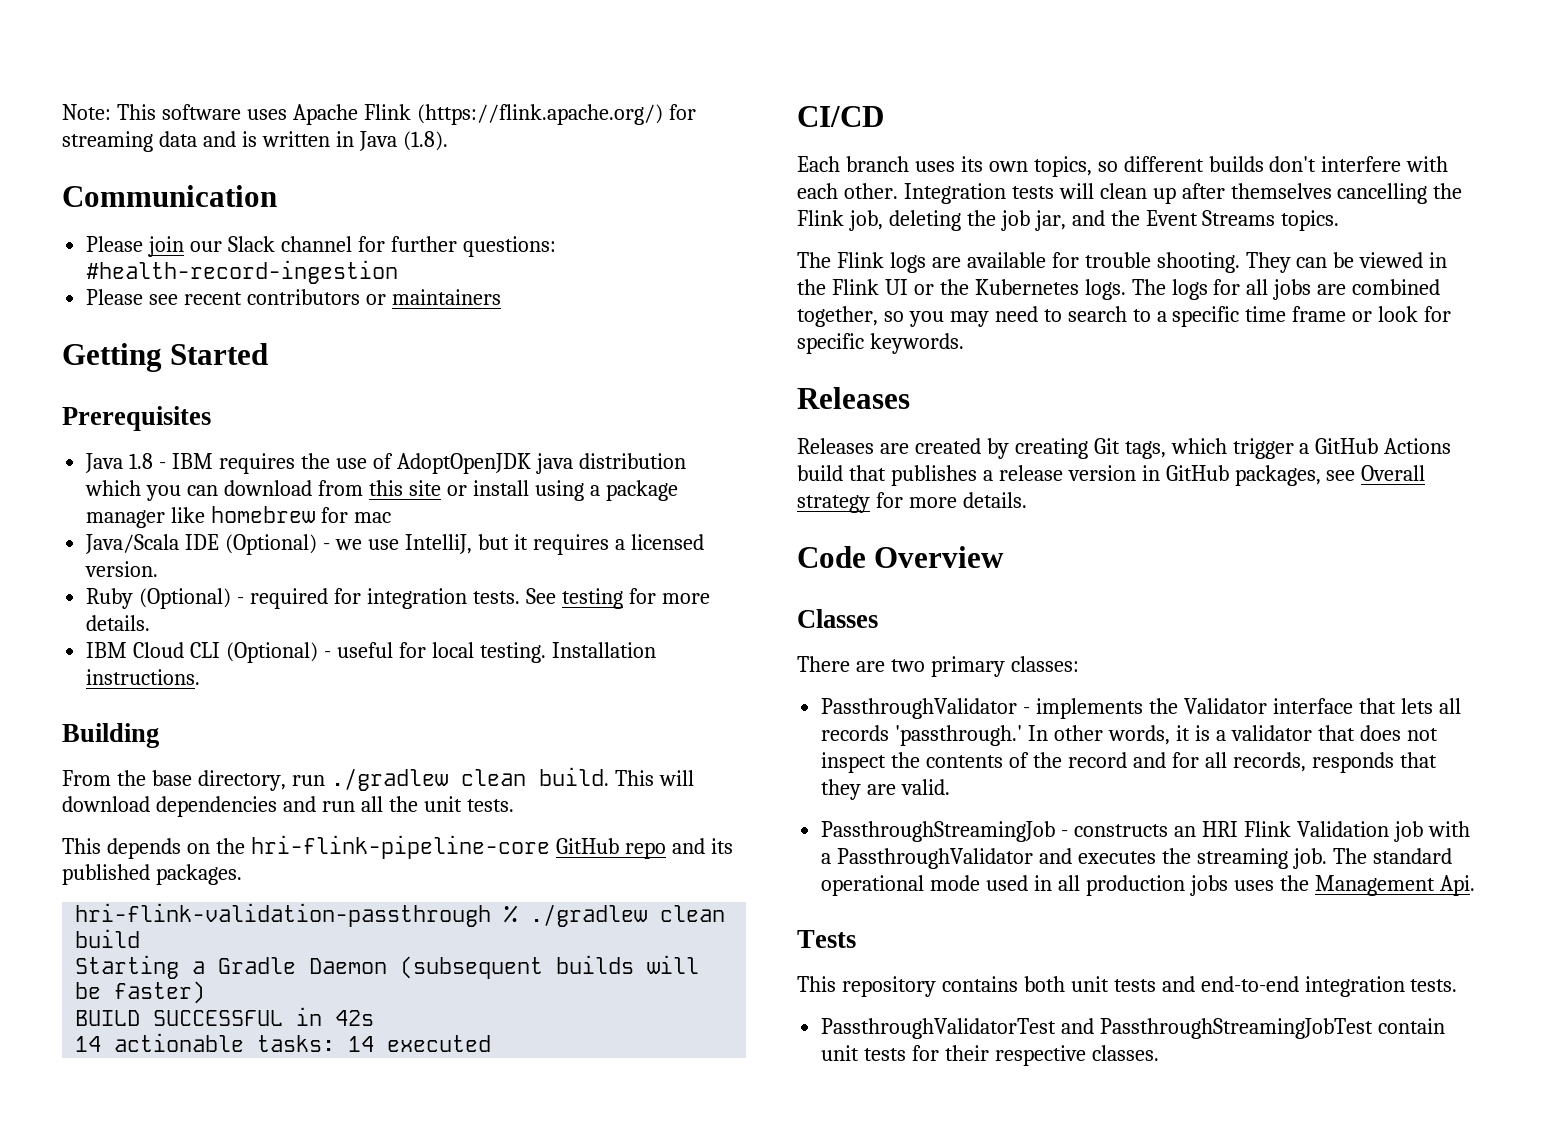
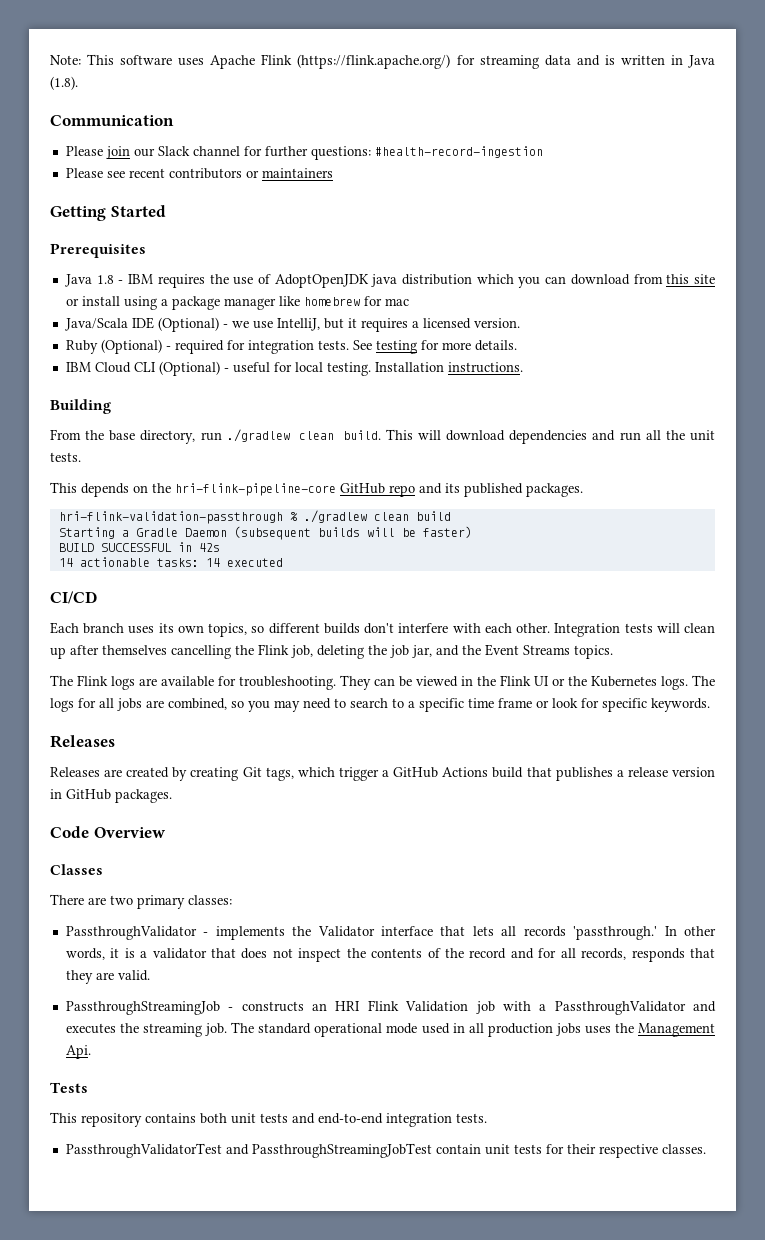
- The Flink logs are available for trouble shooting.
+ The Flink logs are available for troubleshooting.
- The logs for all jobs are combined together, so you may need to search to a specific time frame or look for specific keywords.
+ The logs for all jobs are combined, so you may need to search to a specific time frame or look for specific keywords.
- Releases are created by creating Git tags, which trigger a GitHub Actions build that publishes a release version in GitHub packages, see Overall strategy for more details.
+ Releases are created by creating Git tags, which trigger a GitHub Actions build that publishes a release version in GitHub packages.

